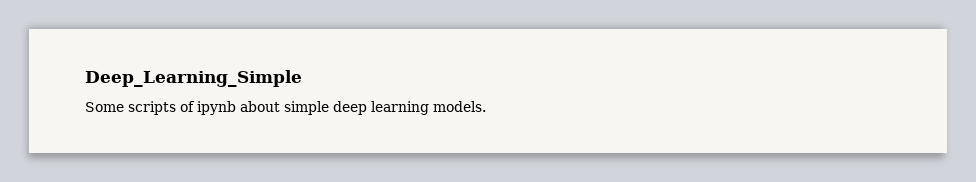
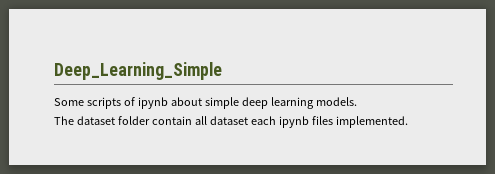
+ The dataset folder contain all dataset each ipynb files implemented.

